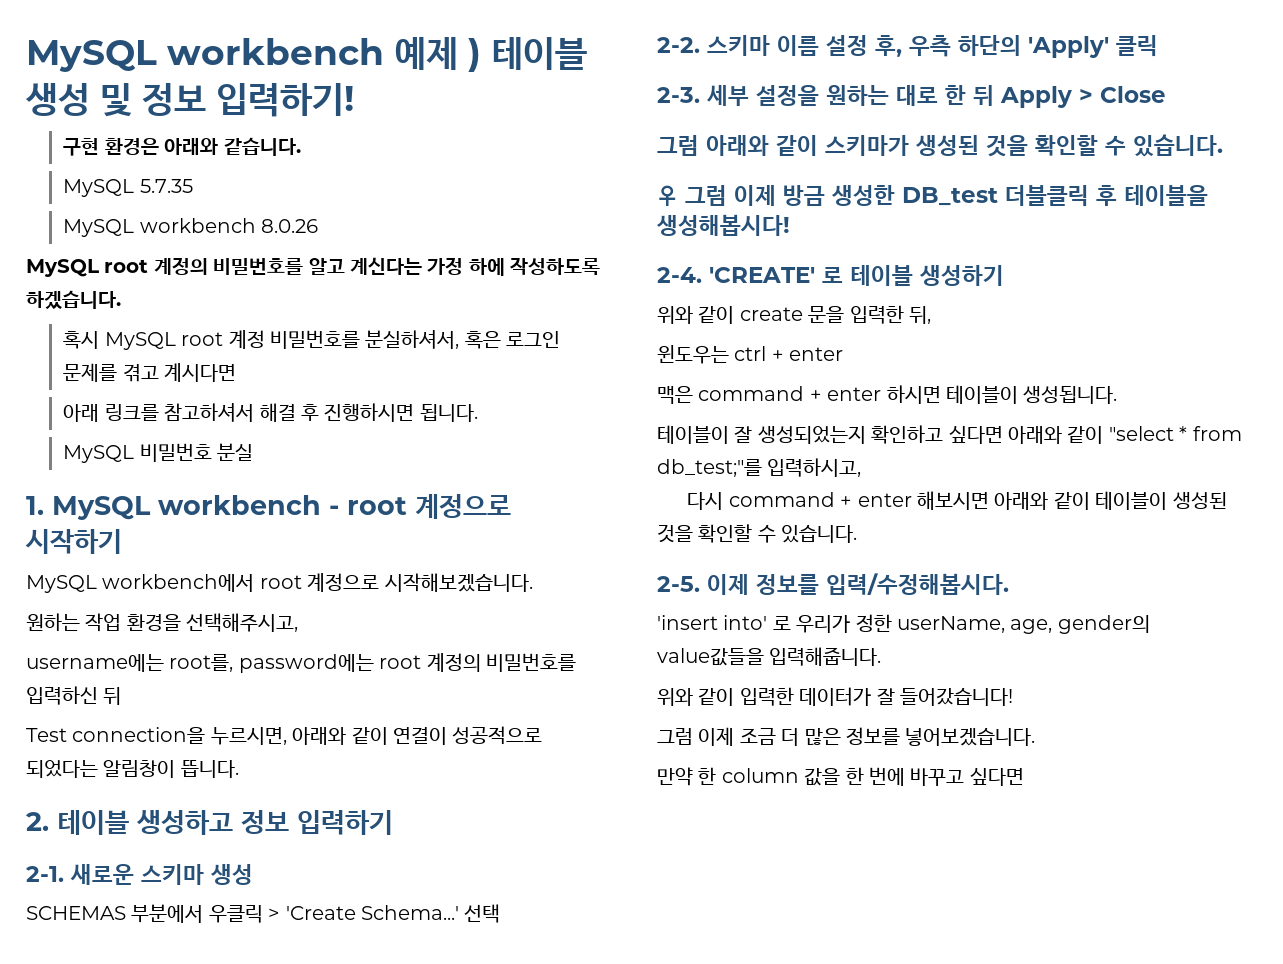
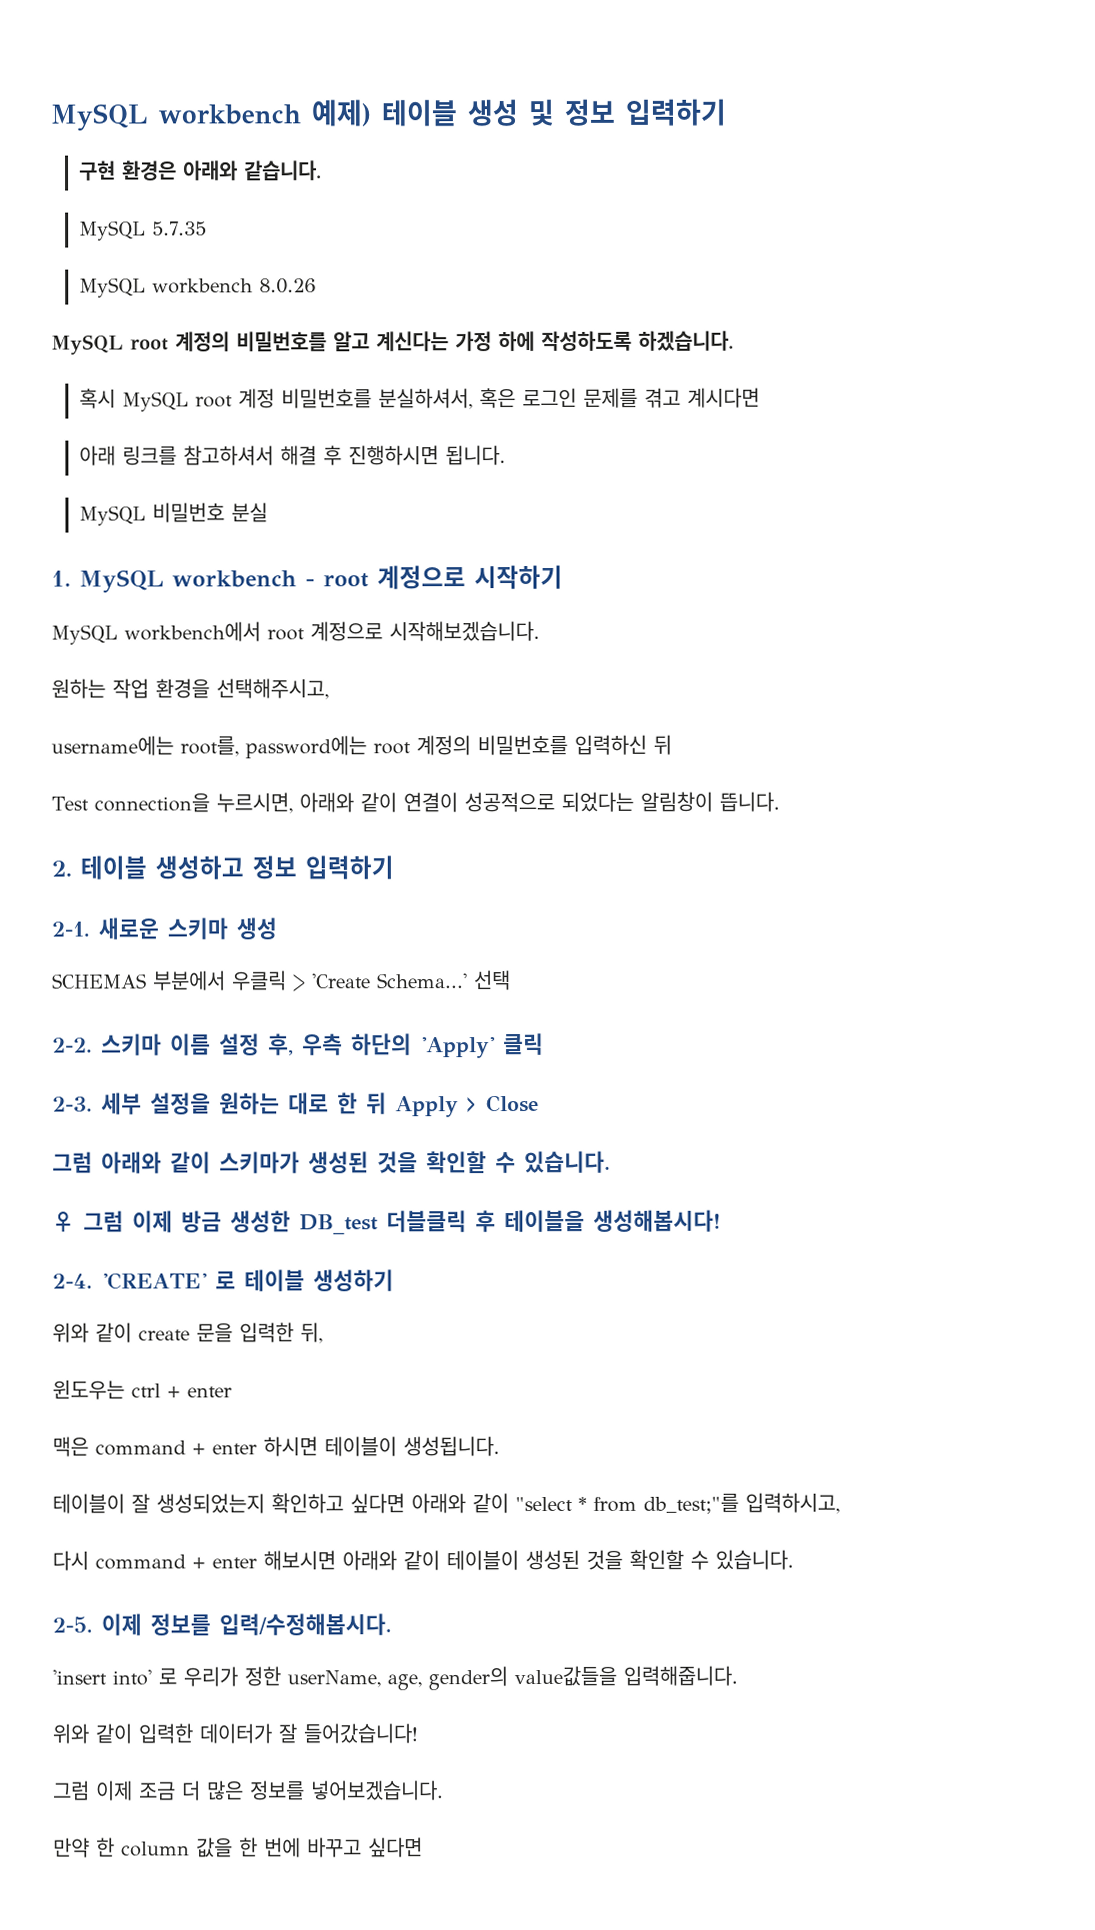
- MySQL workbench 예제 ) 테이블 생성 및 정보 입력하기!
+ MySQL workbench 예제) 테이블 생성 및 정보 입력하기

